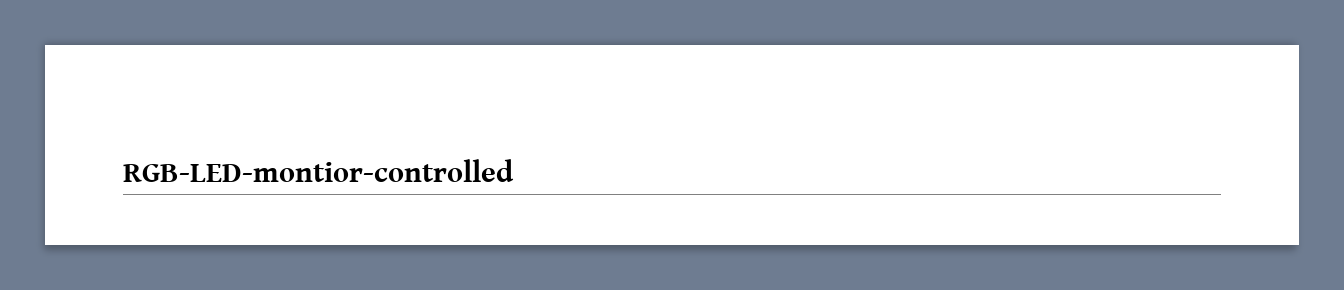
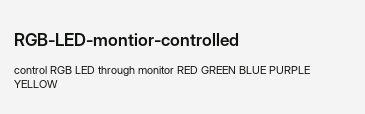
+ control RGB LED through monitor RED GREEN BLUE PURPLE YELLOW

